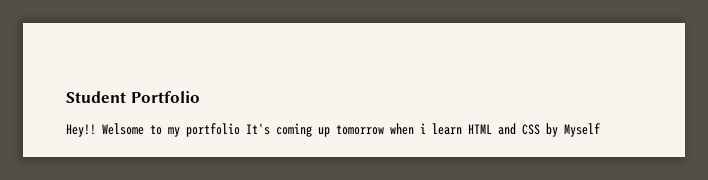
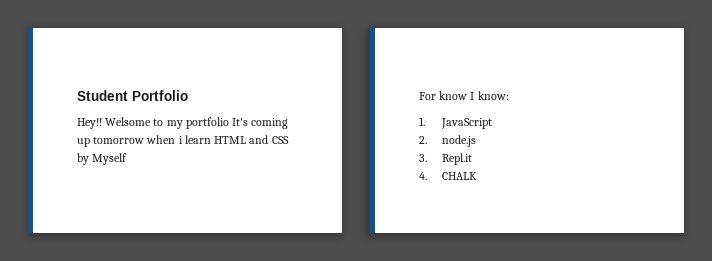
+ For know I know:
+ 1. JavaScript
+ 2. node.js
+ 3. Repl.it
+ 4. CHALK

